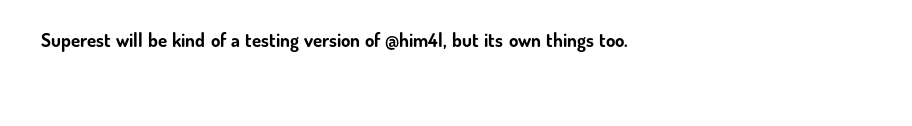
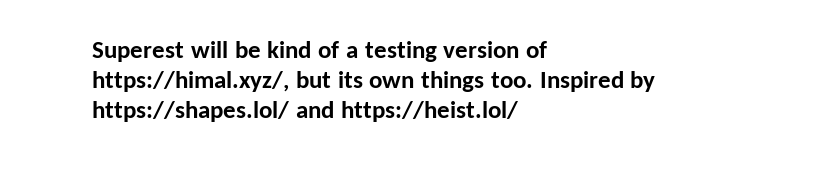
- Superest will be kind of a testing version of @him4l, but its own things too.
+ Superest will be kind of a testing version of https://himal.xyz/, but its own things too.
+ Inspired by https://shapes.lol/ and https://heist.lol/

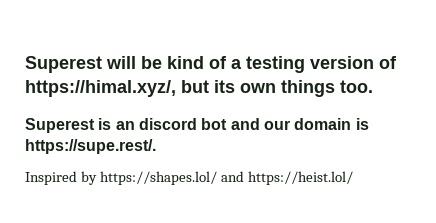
- Superest will be kind of a testing version of https://himal.xyz/, but its own things too. Inspired by https://shapes.lol/ and https://heist.lol/
+ Superest will be kind of a testing version of https://himal.xyz/, but its own things too.
+ Superest is an discord bot and our domain is https://supe.rest/.
+ Inspired by https://shapes.lol/ and https://heist.lol/

